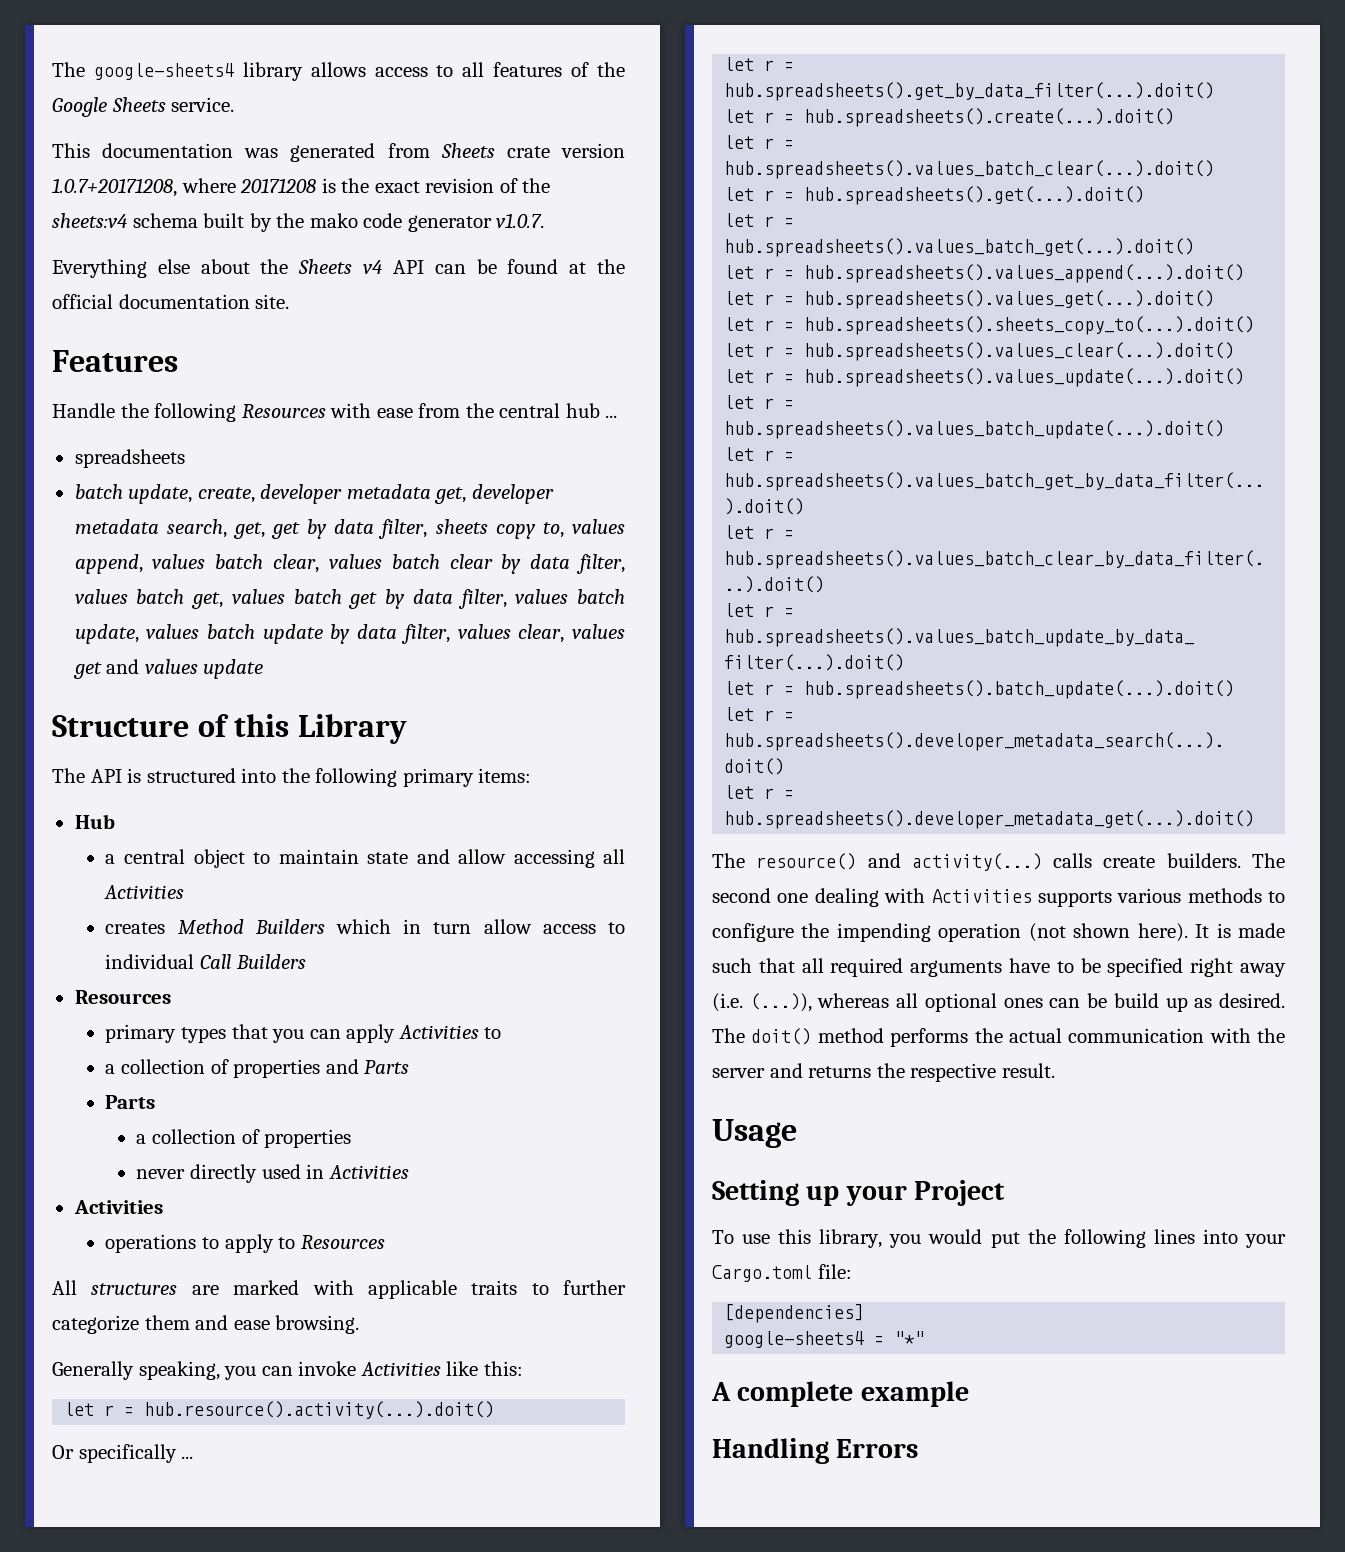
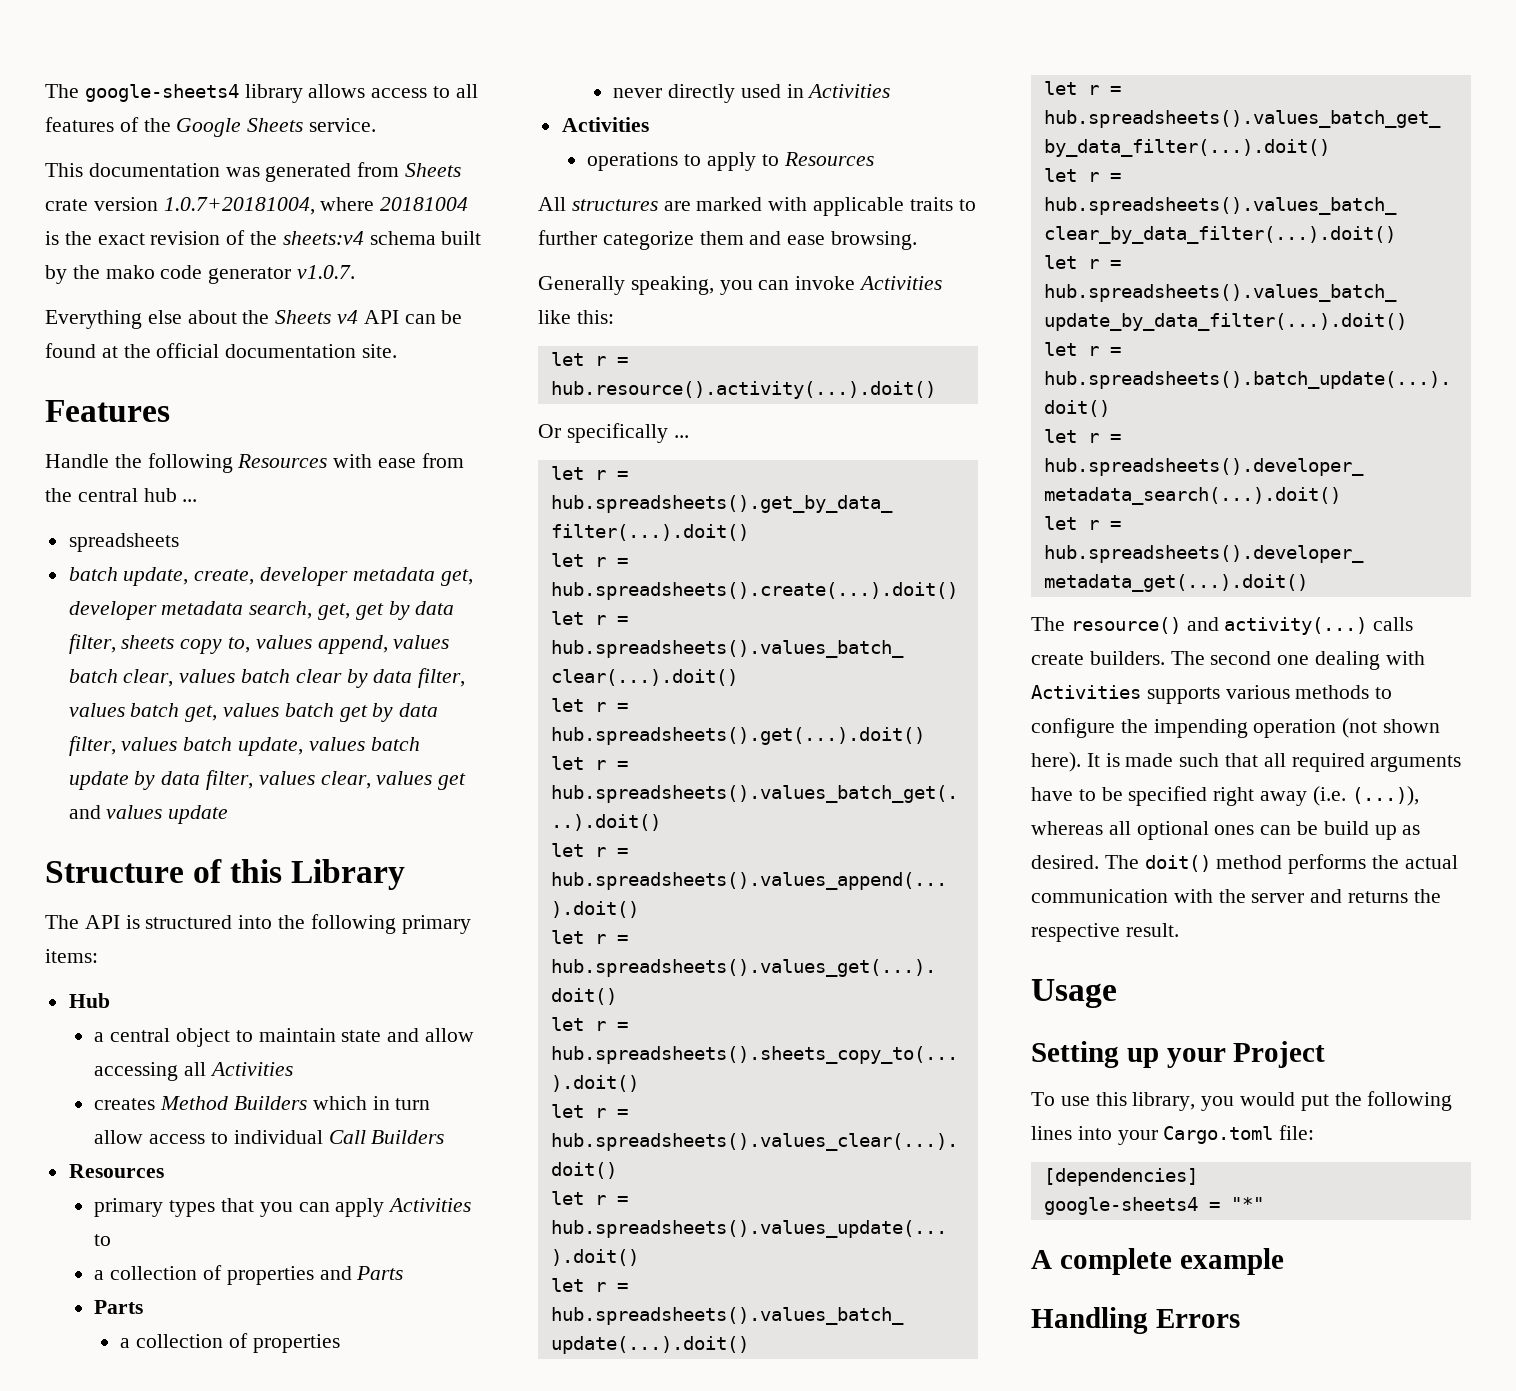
- This documentation was generated from Sheets crate version 1.0.7+20171208, where 20171208 is the exact revision of the sheets:v4 schema built by the mako code generator v1.0.7.
+ This documentation was generated from Sheets crate version 1.0.7+20181004, where 20181004 is the exact revision of the sheets:v4 schema built by the mako code generator v1.0.7.

